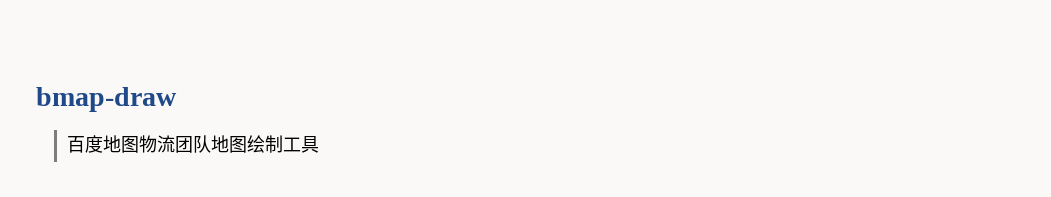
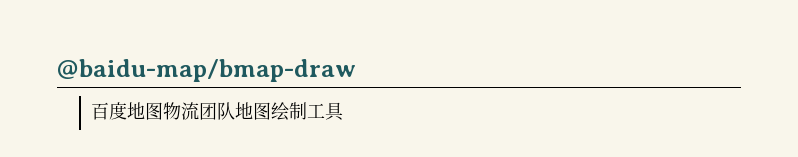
- bmap-draw
+ @baidu-map/bmap-draw

